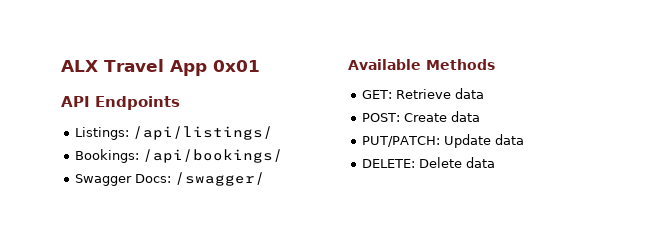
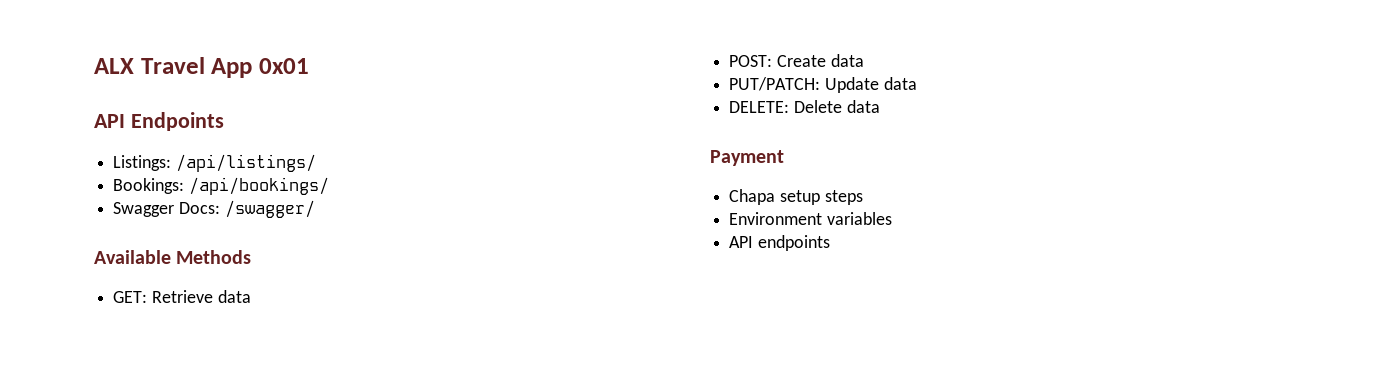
+ Payment
+ Chapa setup steps
+ Environment variables
+ API endpoints

